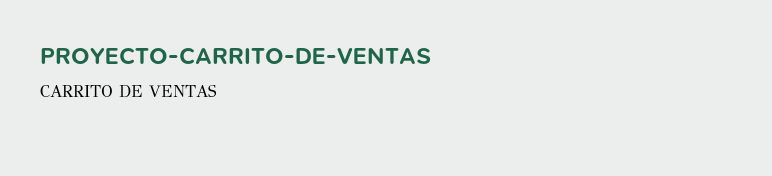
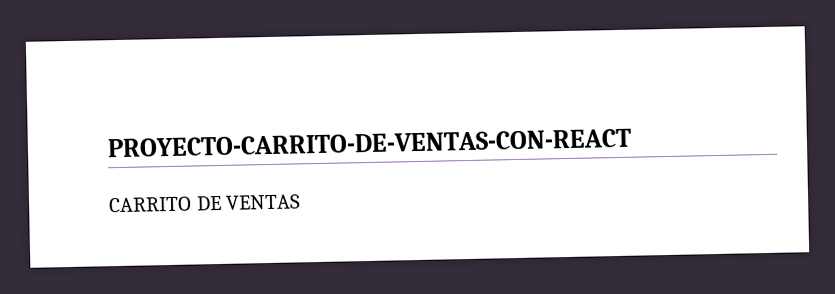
- PROYECTO-CARRITO-DE-VENTAS
+ PROYECTO-CARRITO-DE-VENTAS-CON-REACT

